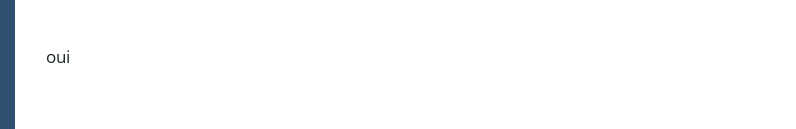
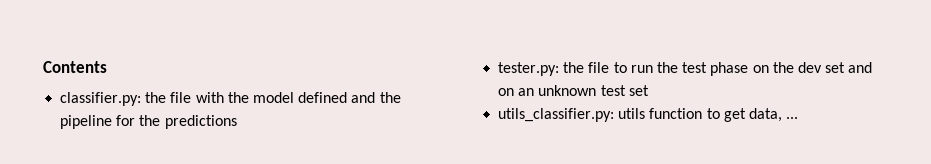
- oui
+ Contents
+ classifier.py: the file with the model defined and the pipeline for the predictions
+ tester.py: the file to run the test phase on the dev set and on an unknown test set
+ utils_classifier.py: utils function to get data, ...

